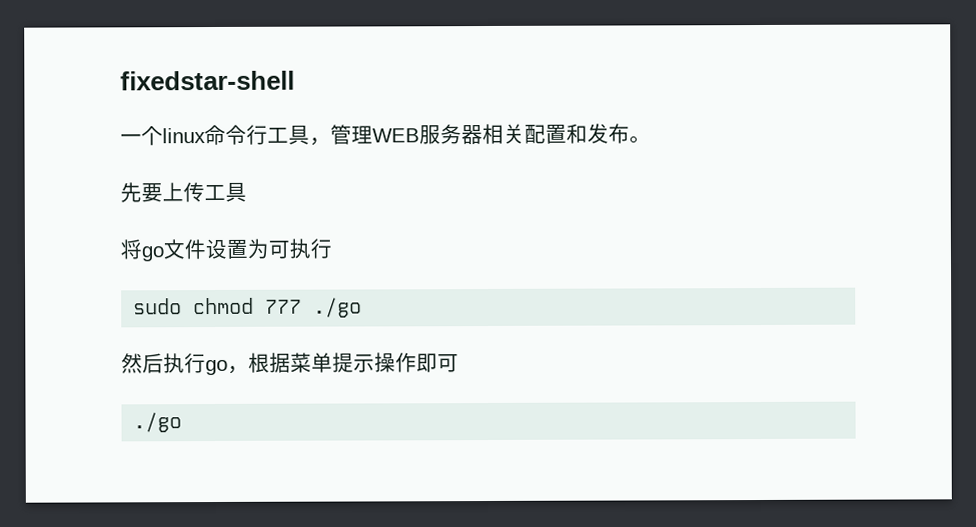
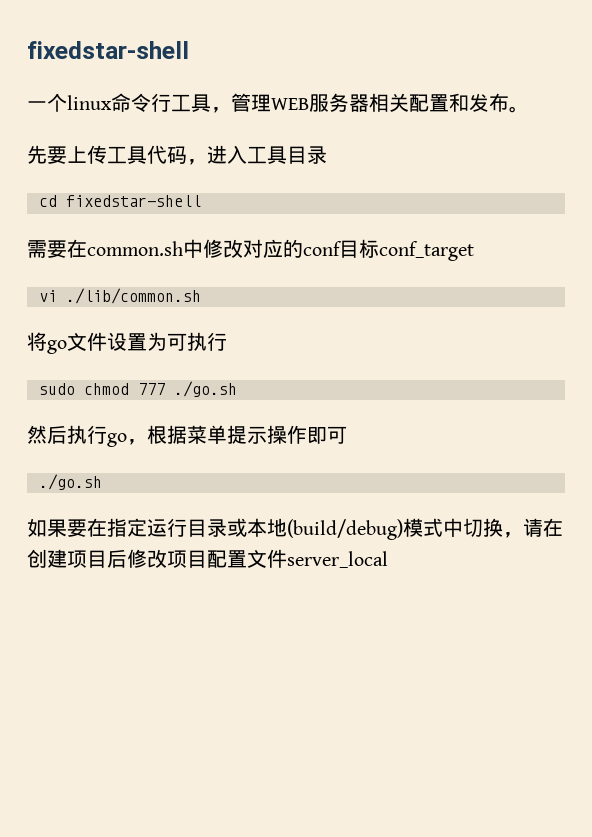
- 先要上传工具
+ 先要上传工具代码，进入工具目录
+ cd fixedstar-shell
+ 需要在common.sh中修改对应的conf目标conf_target
+ vi ./lib/common.sh
- sudo chmod 777 ./go
+ sudo chmod 777 ./go.sh
  然后执行go，根据菜单提示操作即可
- ./go
+ ./go.sh
+ 如果要在指定运行目录或本地(build/debug)模式中切换，请在创建项目后修改项目配置文件server_local

